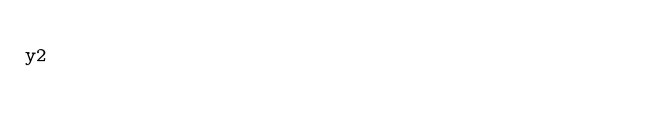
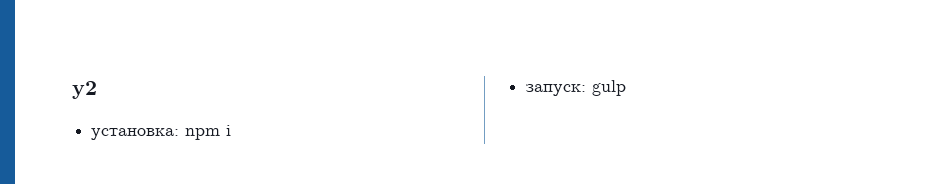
+ установка: npm i
+ запуск: gulp

